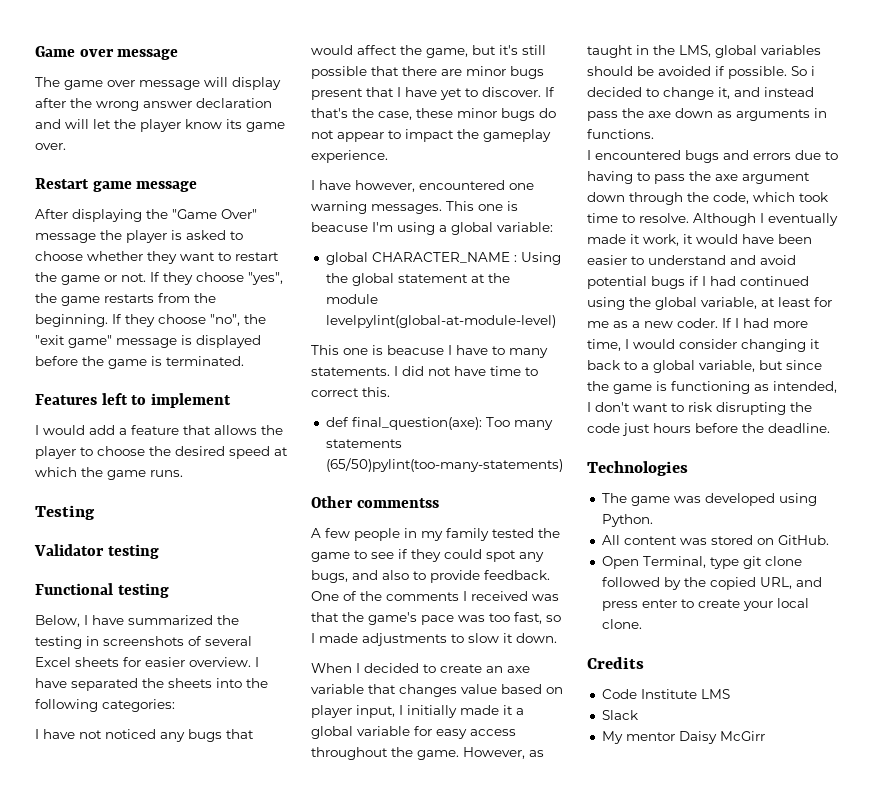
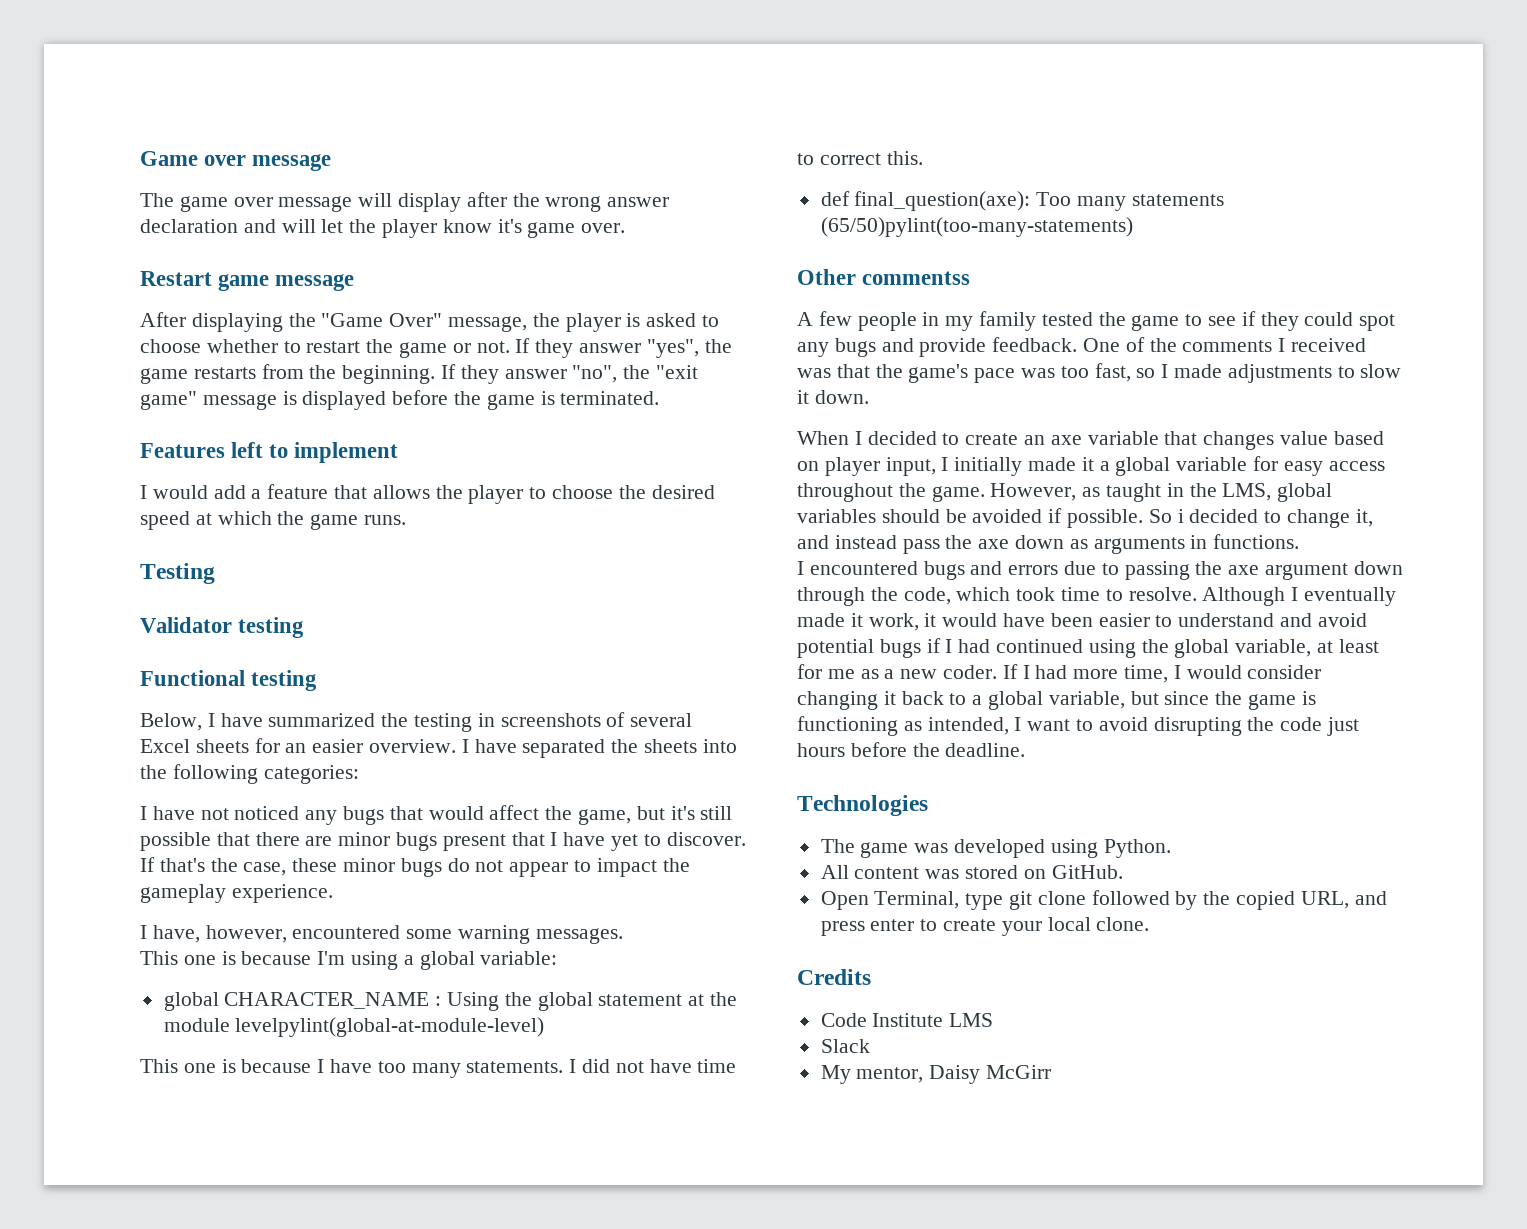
- The game over message will display after the wrong answer declaration and will let the player know its game over.
+ The game over message will display after the wrong answer declaration and will let the player know it's game over.
- After displaying the "Game Over" message the player is asked to choose whether they want to restart the game or not.
+ After displaying the "Game Over" message, the player is asked to choose whether to restart the game or not.
- If they choose "yes", the game restarts from the beginning.
+ If they answer "yes", the game restarts from the beginning.
- If they choose "no", the "exit game" message is displayed before the game is terminated.
+ If they answer "no", the "exit game" message is displayed before the game is terminated.
- Below, I have summarized the testing in screenshots of several Excel sheets for easier overview.
+ Below, I have summarized the testing in screenshots of several Excel sheets for an easier overview.
- I have however, encountered one warning messages. This one is beacuse I'm using a global variable:
+ I have, however, encountered some warning messages.
+ This one is because I'm using a global variable:
- This one is beacuse I have to many statements.
+ This one is because I have too many statements.
- A few people in my family tested the game to see if they could spot any bugs, and also to provide feedback.
+ A few people in my family tested the game to see if they could spot any bugs and provide feedback.
- I encountered bugs and errors due to having to pass the axe argument down through the code, which took time to resolve.
+ I encountered bugs and errors due to passing the axe argument down through the code, which took time to resolve.
- If I had more time, I would consider changing it back to a global variable, but since the game is functioning as intended, I don't want to risk disrupting the code just hours before the deadline.
+ If I had more time, I would consider changing it back to a global variable, but since the game is functioning as intended, I want to avoid disrupting the code just hours before the deadline.
- My mentor Daisy McGirr
+ My mentor, Daisy McGirr

